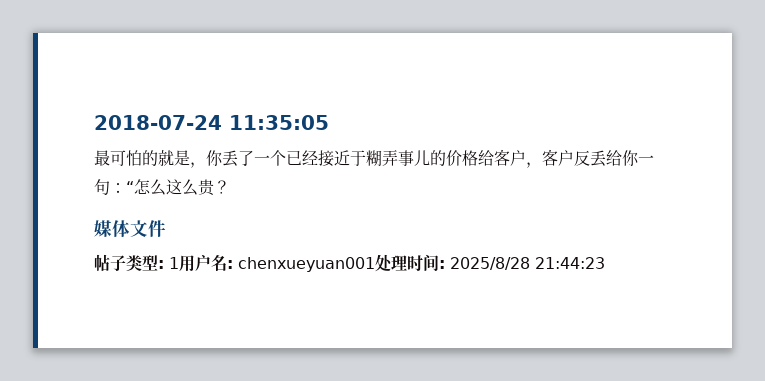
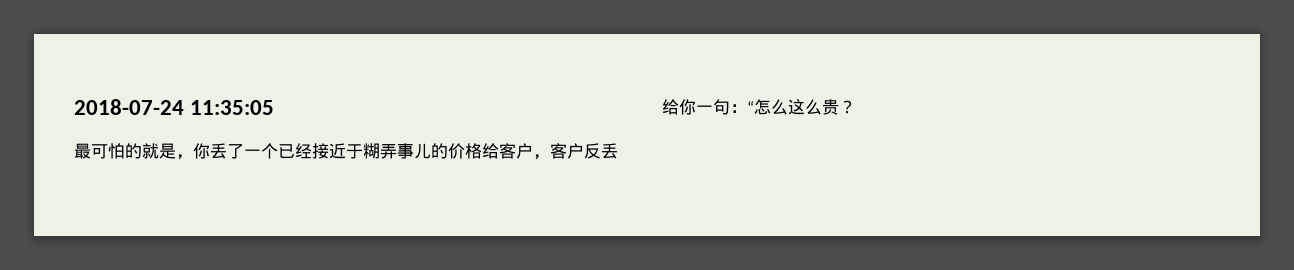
- 媒体文件
- 帖子类型: 1用户名: chenxueyuan001处理时间: 2025/8/28 21:44:23

